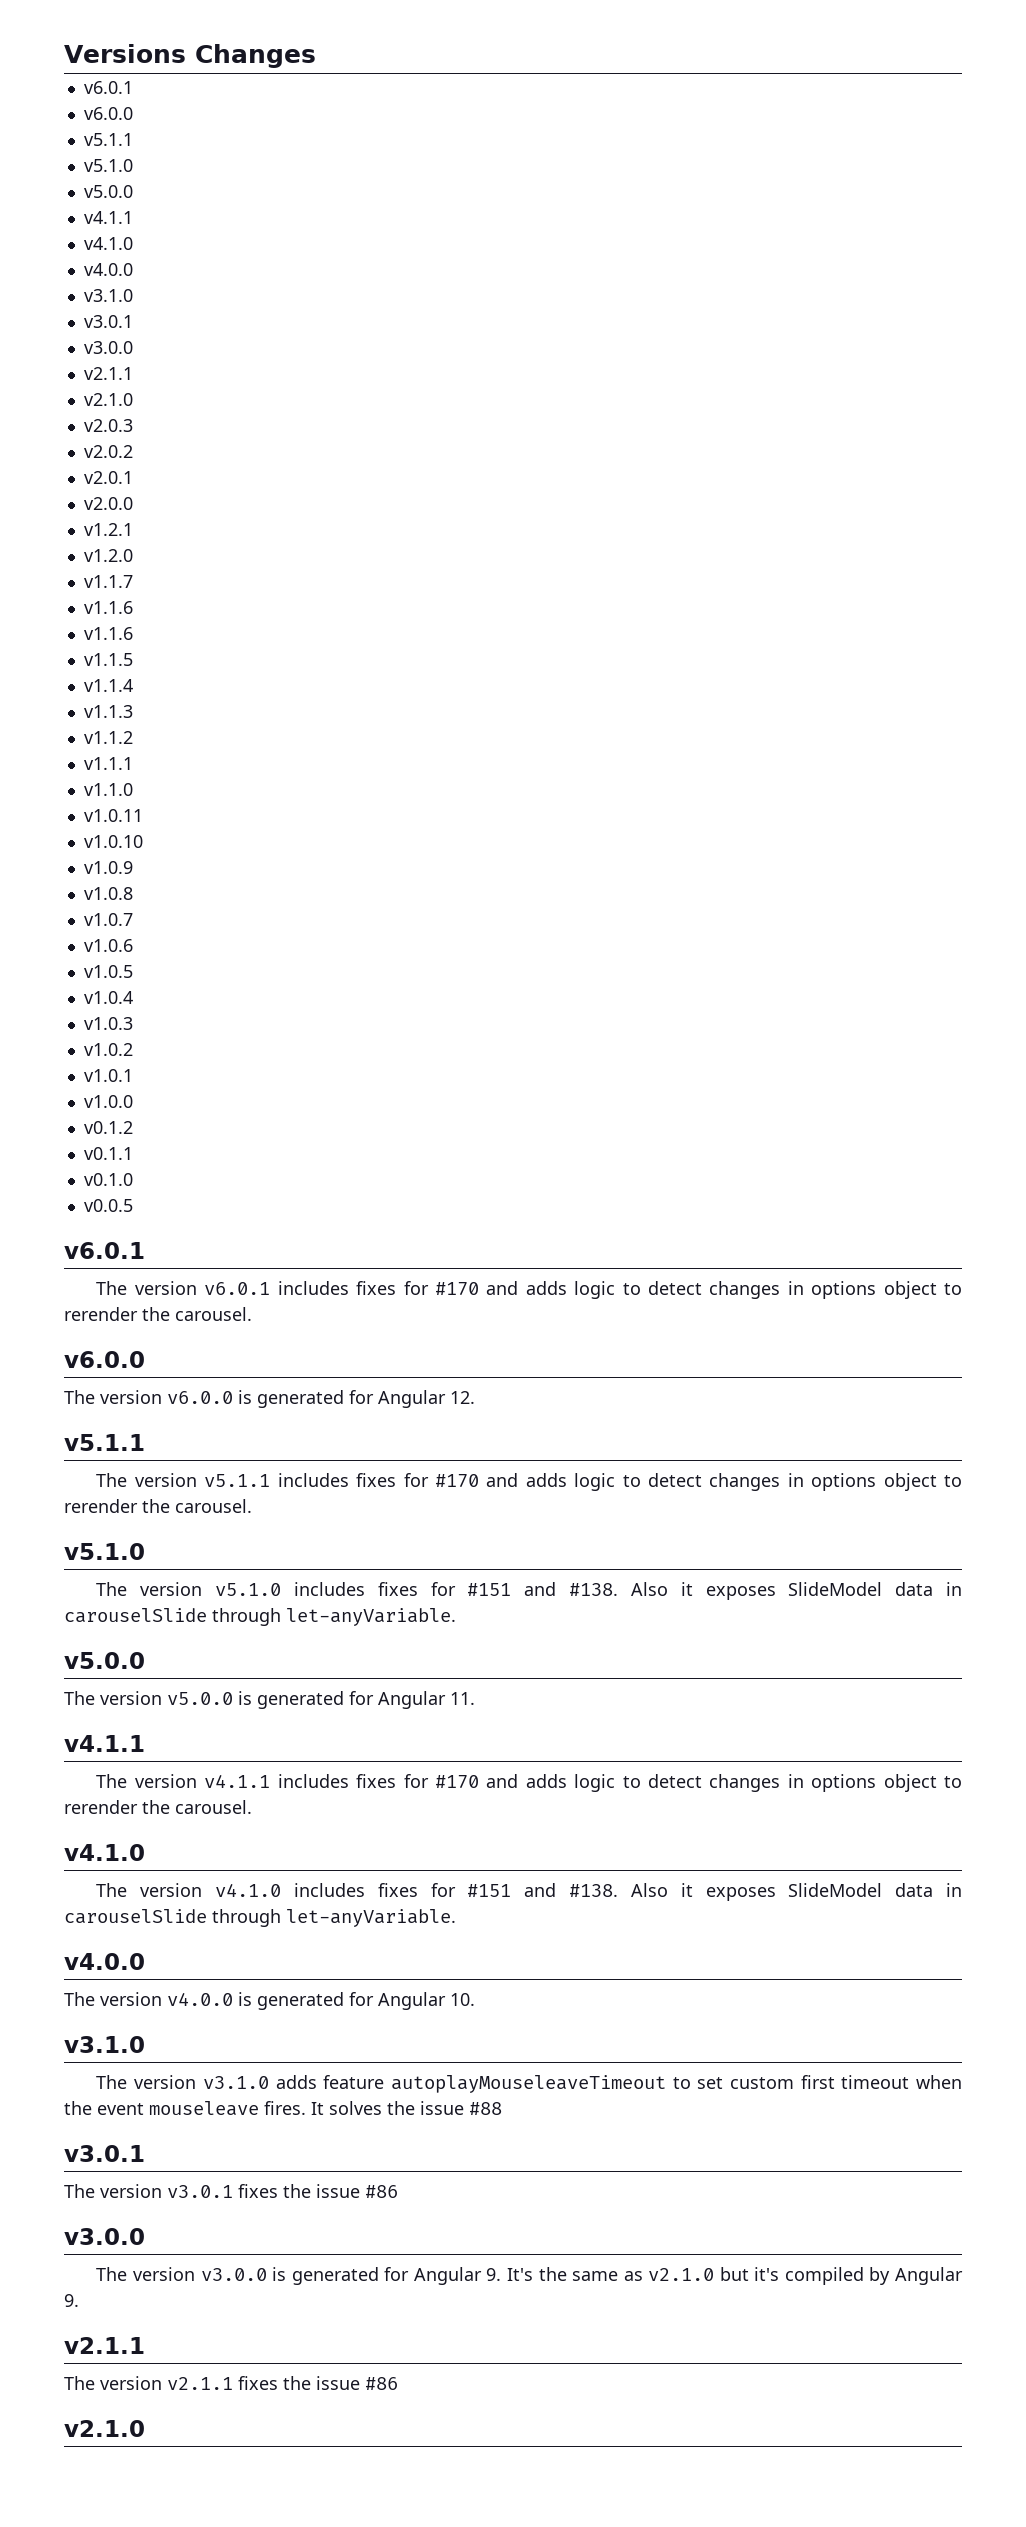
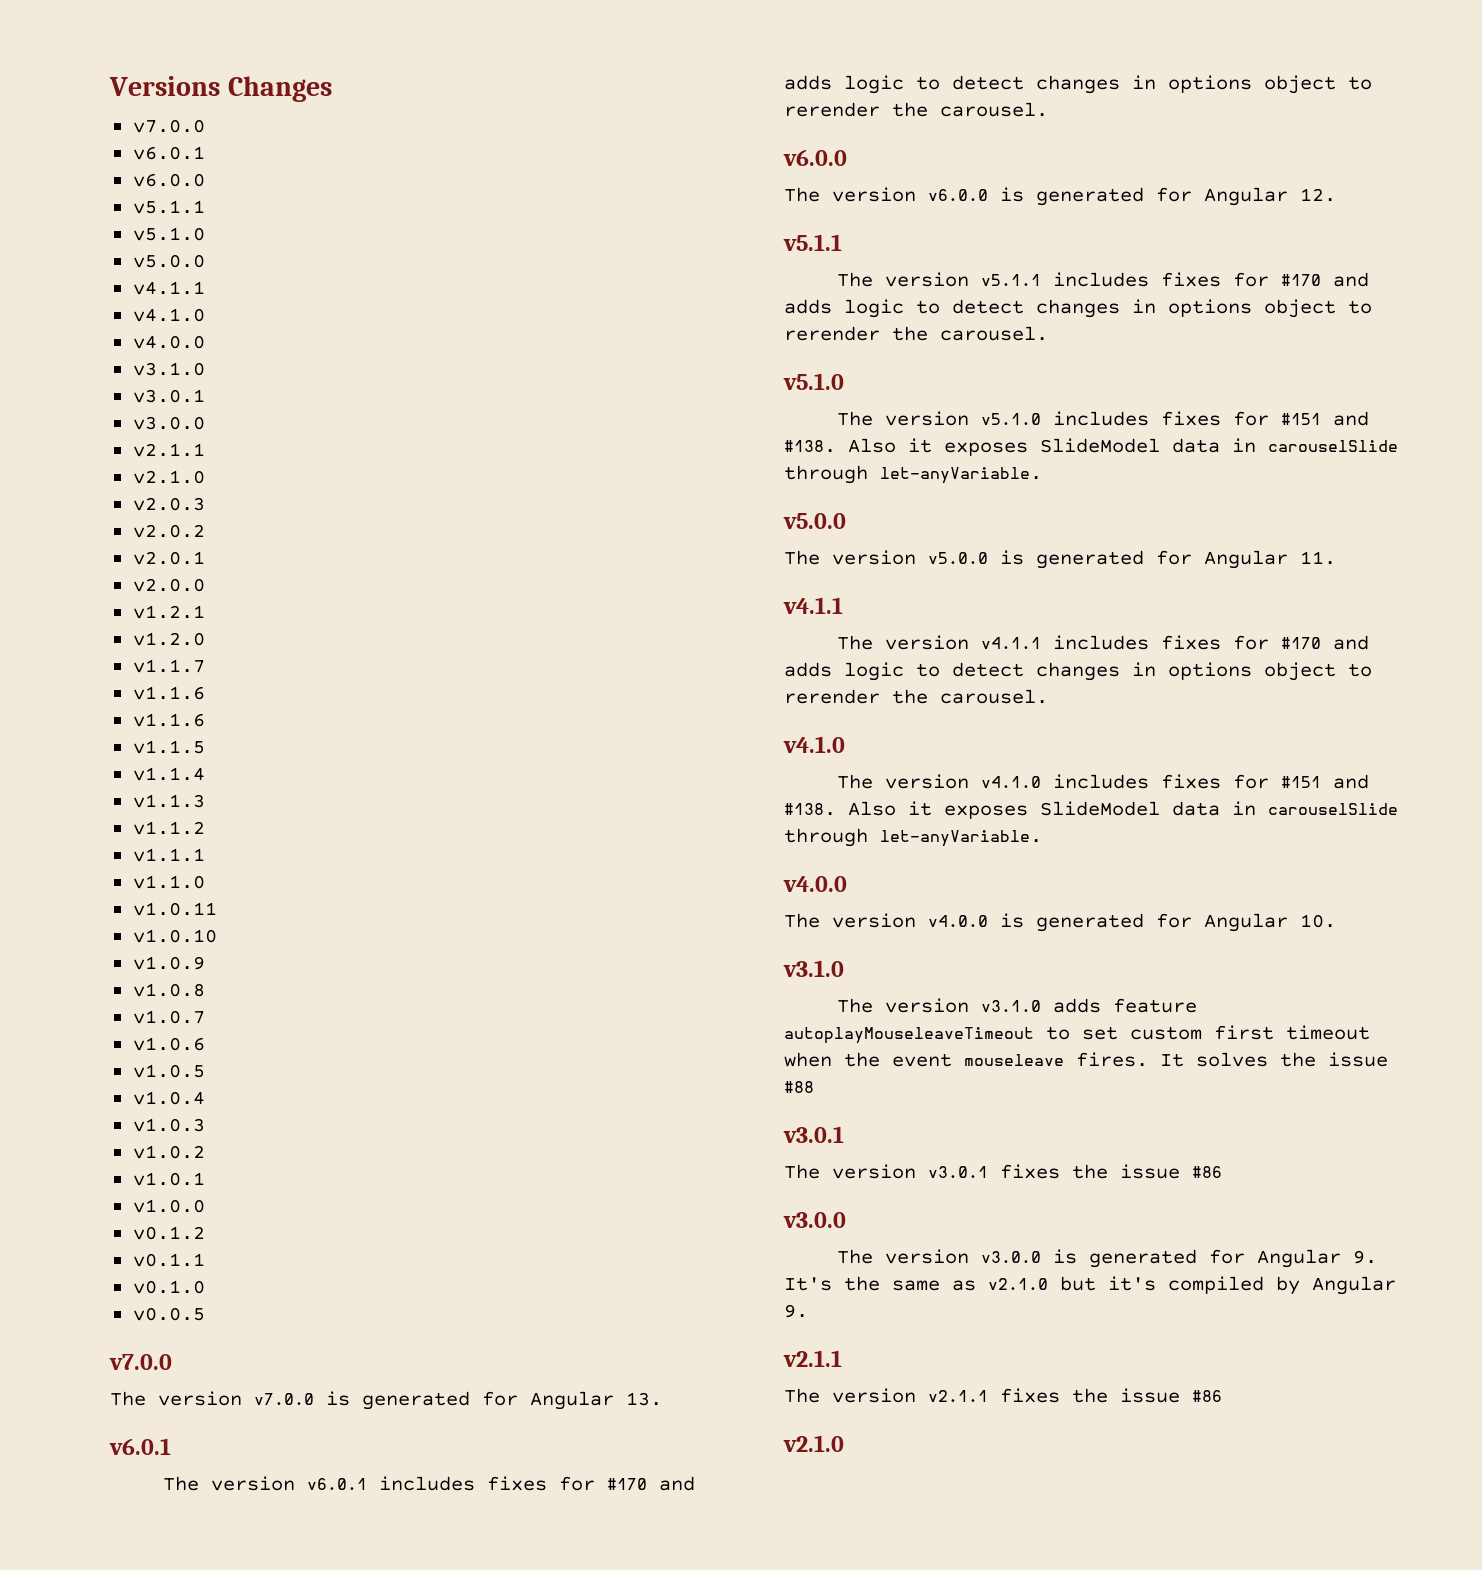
  Versions Changes
+ v7.0.0
  v0.0.5
+ v7.0.0
+ The version v7.0.0 is generated for Angular 13.

